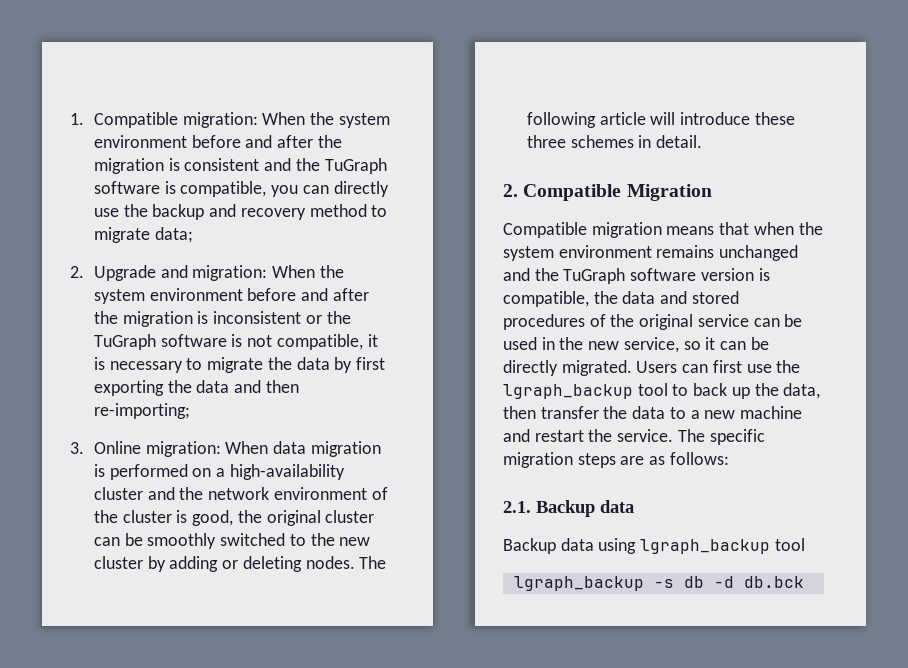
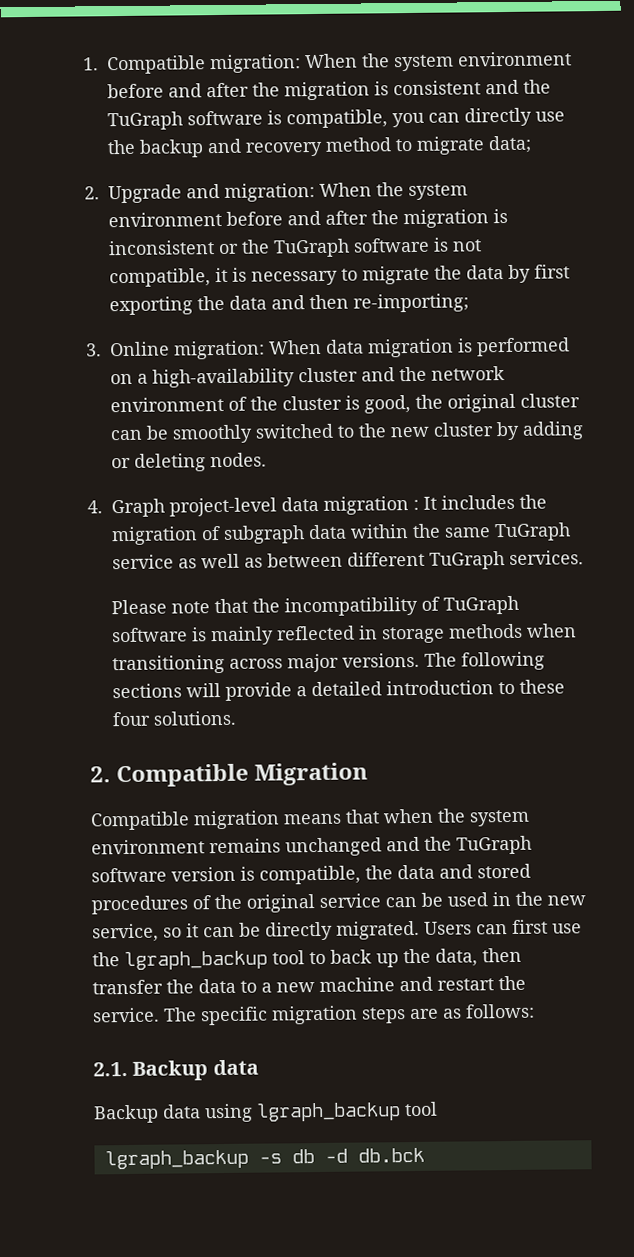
- 3. Online migration: When data migration is performed on a high-availability cluster and the network environment of the cluster is good, the original cluster can be smoothly switched to the new cluster by adding or deleting nodes. The following article will introduce these three schemes in detail.
+ 3. Online migration: When data migration is performed on a high-availability cluster and the network environment of the cluster is good, the original cluster can be smoothly switched to the new cluster by adding or deleting nodes.
+ 4. Graph project-level data migration : It includes the migration of subgraph data within the same TuGraph service as well as between different TuGraph services.
+ Please note that the incompatibility of TuGraph software is mainly reflected in storage methods when transitioning across major versions. The following sections will provide a detailed introduction to these four solutions.

